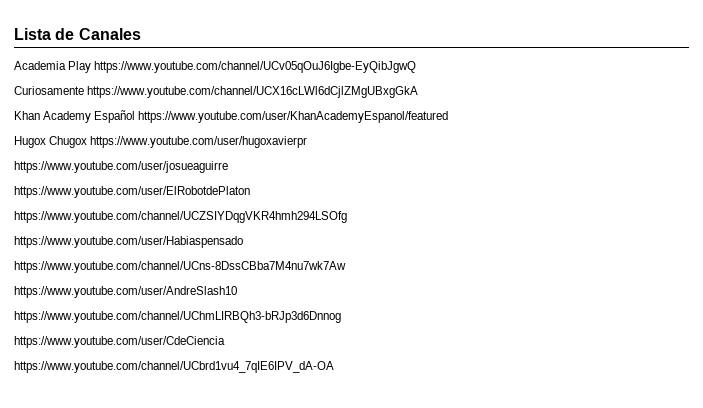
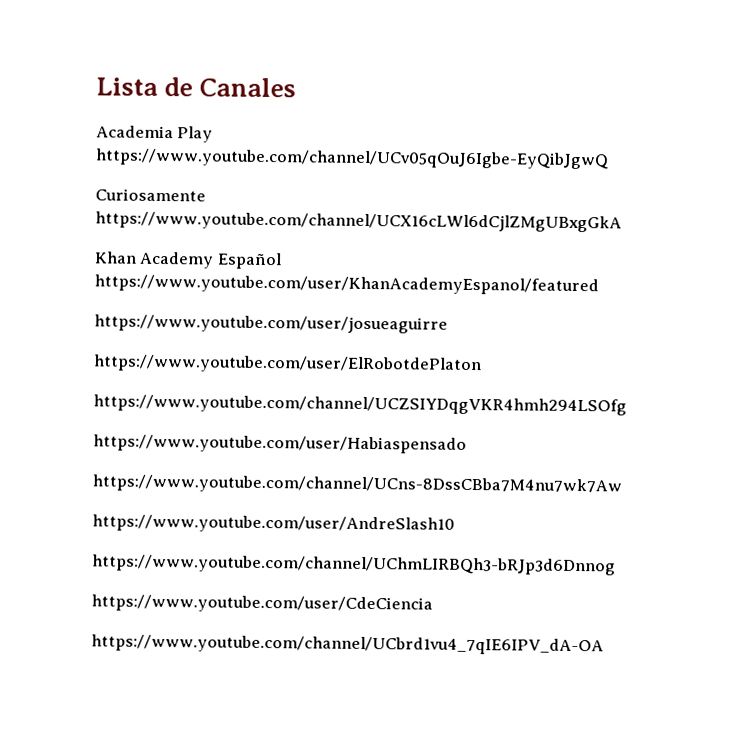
- Hugox Chugox https://www.youtube.com/user/hugoxavierpr

